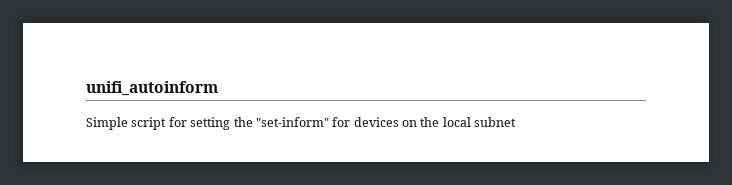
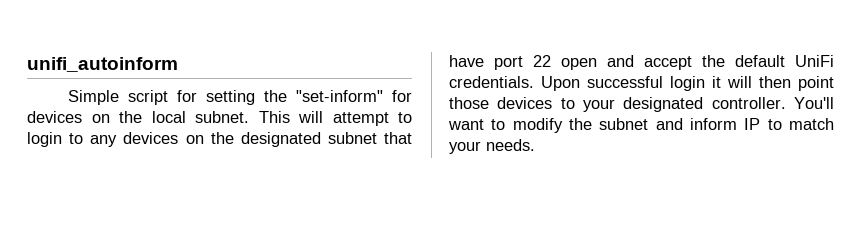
- Simple script for setting the "set-inform" for devices on the local subnet
+ Simple script for setting the "set-inform" for devices on the local subnet. This will attempt to login to any devices on the designated subnet that have port 22 open and accept the default UniFi credentials. Upon successful login it will then point those devices to your designated controller. You'll want to modify the subnet and inform IP to match your needs.

